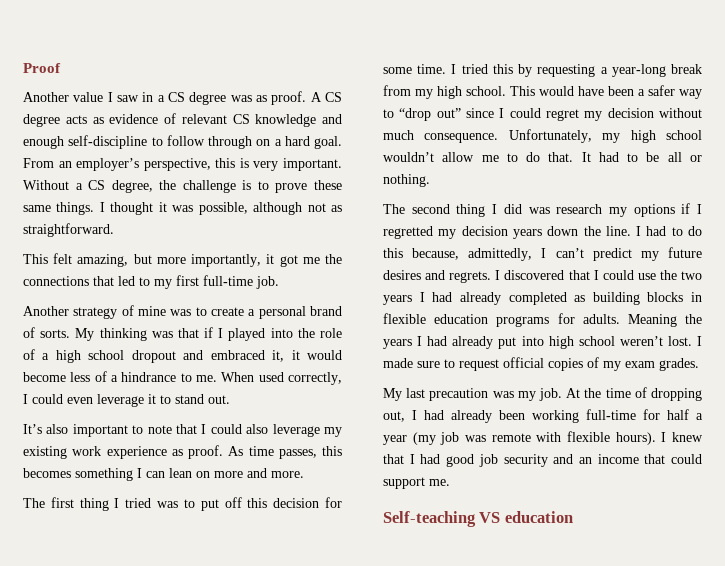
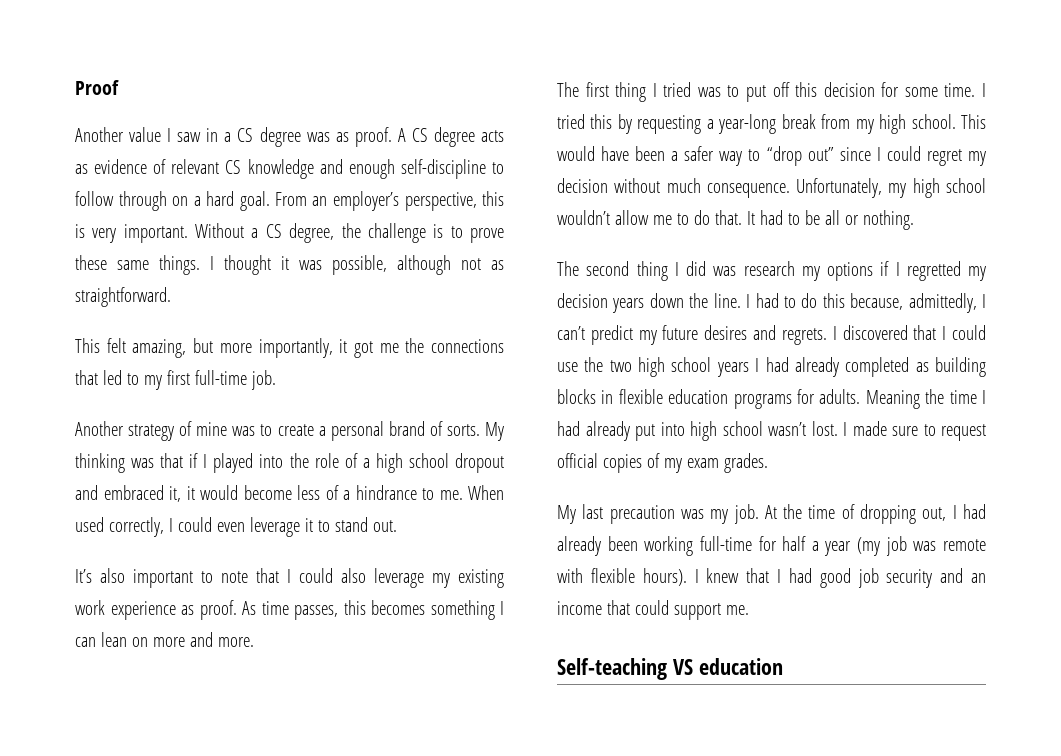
- I discovered that I could use the two years I had already completed as building blocks in flexible education programs for adults.
+ I discovered that I could use the two high school years I had already completed as building blocks in flexible education programs for adults.
- Meaning the years I had already put into high school weren’t lost.
+ Meaning the time I had already put into high school wasn’t lost.

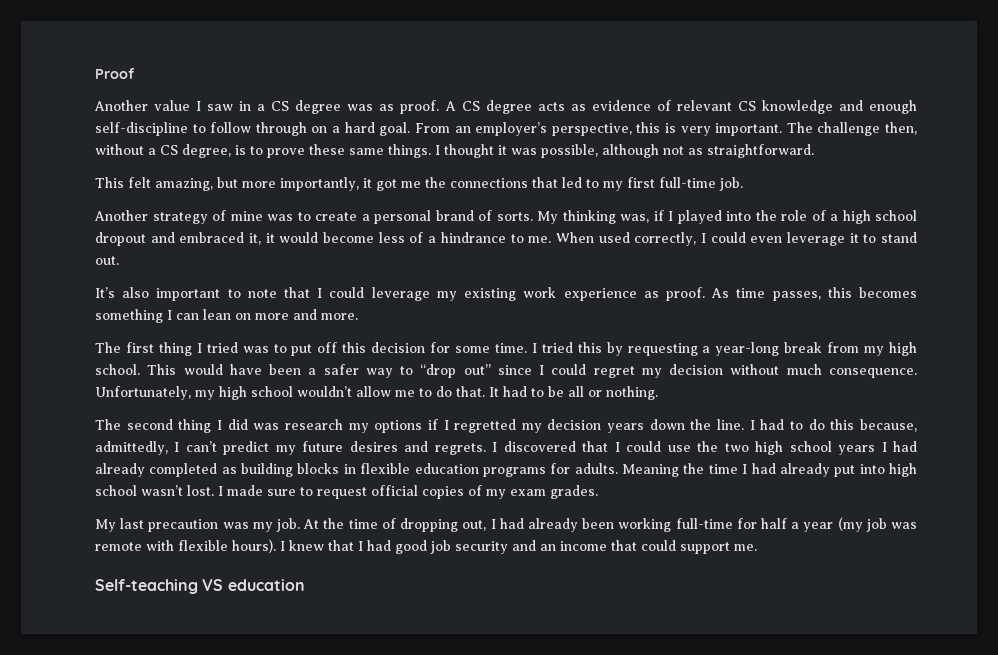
- Without a CS degree, the challenge is to prove these same things.
+ The challenge then, without a CS degree, is to prove these same things.
- My thinking was that if I played into the role of a high school dropout and embraced it, it would become less of a hindrance to me.
+ My thinking was, if I played into the role of a high school dropout and embraced it, it would become less of a hindrance to me.
- It’s also important to note that I could also leverage my existing work experience as proof.
+ It’s also important to note that I could leverage my existing work experience as proof.

